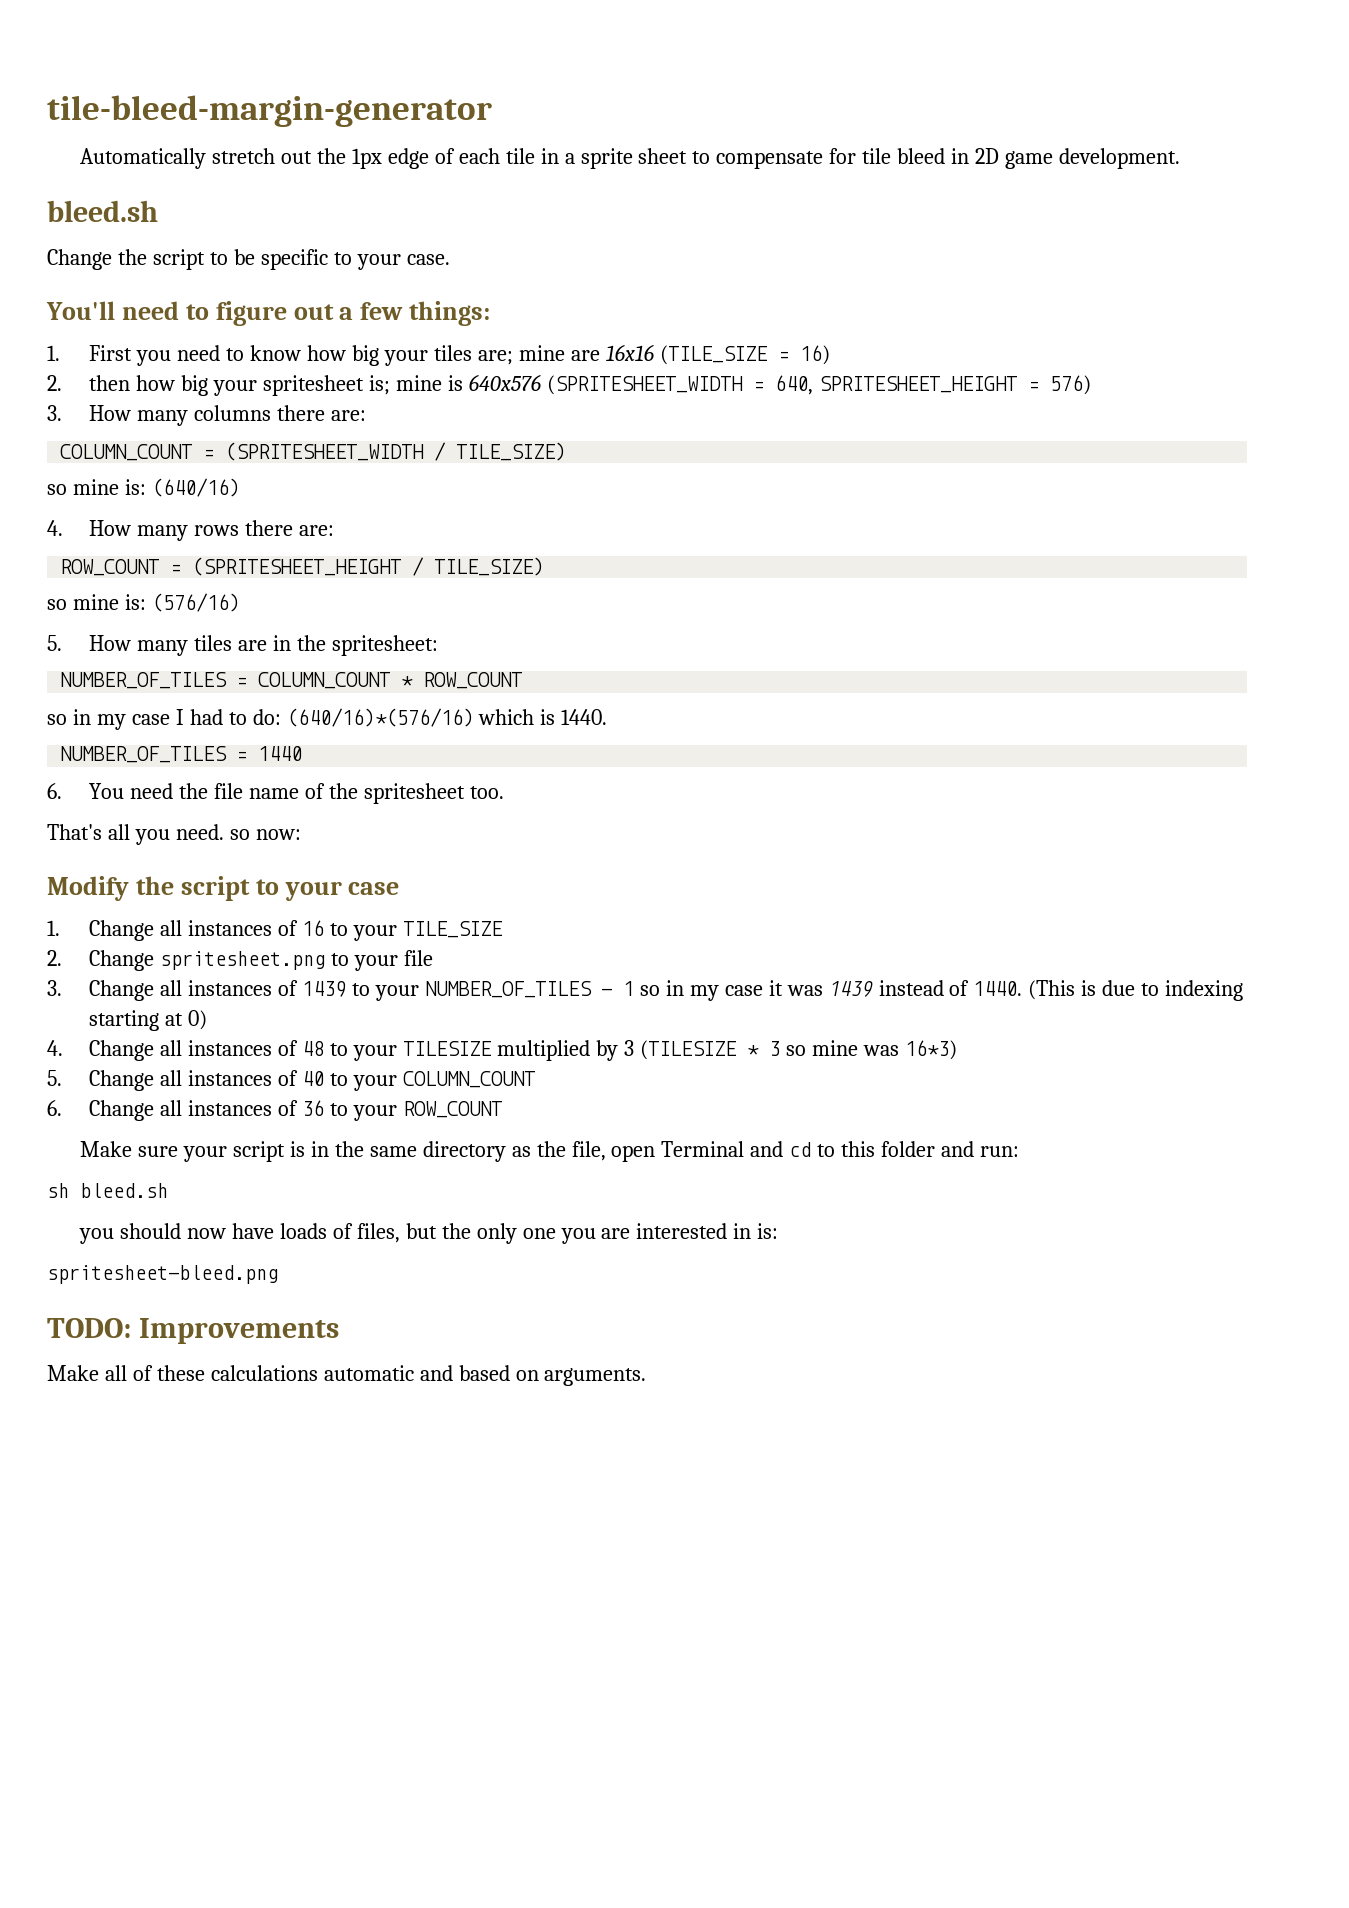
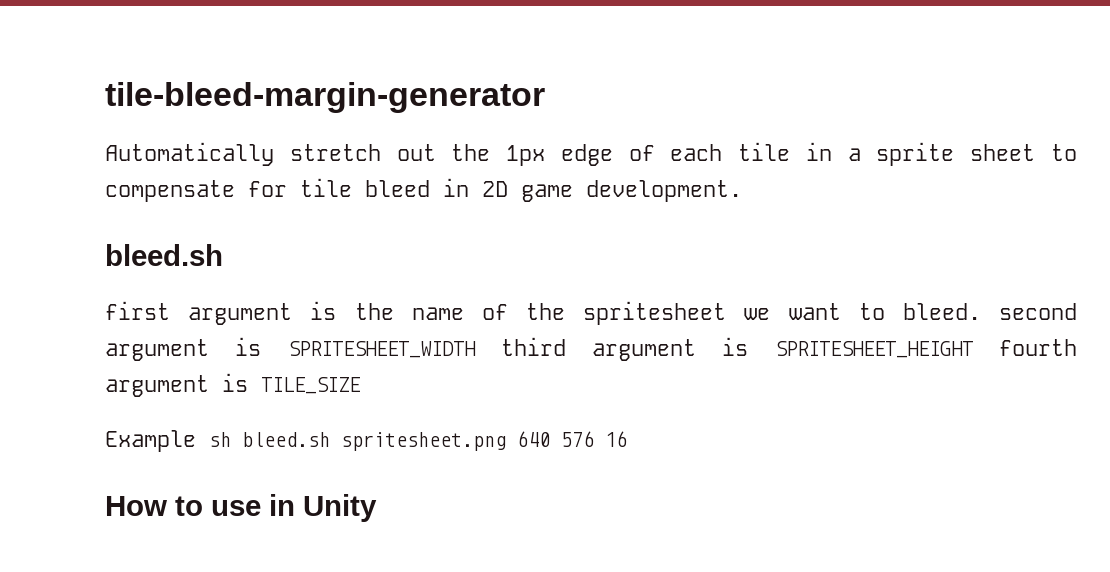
- Change the script to be specific to your case.
- You'll need to figure out a few things:
- 1. First you need to know how big your tiles are; mine are 16x16 (TILE_SIZE = 16)
- 2. then how big your spritesheet is; mine is 640x576 (SPRITESHEET_WIDTH = 640, SPRITESHEET_HEIGHT = 576)
- 3. How many columns there are:
- COLUMN_COUNT = (SPRITESHEET_WIDTH / TILE_SIZE)
- so mine is: (640/16)
- 4. How many rows there are:
- ROW_COUNT = (SPRITESHEET_HEIGHT / TILE_SIZE)
- so mine is: (576/16)
- 5. How many tiles are in the spritesheet:
- NUMBER_OF_TILES = COLUMN_COUNT * ROW_COUNT
- so in my case I had to do: (640/16)*(576/16) which is 1440.
- NUMBER_OF_TILES = 1440
- 6. You need the file name of the spritesheet too.
- That's all you need. so now:
- Modify the script to your case
- 1. Change all instances of 16 to your TILE_SIZE
- 2. Change spritesheet.png to your file
- 3. Change all instances of 1439 to your NUMBER_OF_TILES - 1 so in my case it was 1439 instead of 1440. (This is due to indexing starting at 0)
- 4. Change all instances of 48 to your TILESIZE multiplied by 3 (TILESIZE * 3 so mine was 16*3)
- 5. Change all instances of 40 to your COLUMN_COUNT
- 6. Change all instances of 36 to your ROW_COUNT
- Make sure your script is in the same directory as the file, open Terminal and cd to this folder and run:
- sh bleed.sh
- you should now have loads of files, but the only one you are interested in is:
- spritesheet-bleed.png
- TODO: Improvements
- Make all of these calculations automatic and based on arguments.
+ first argument is the name of the spritesheet we want to bleed. second argument is SPRITESHEET_WIDTH third argument is SPRITESHEET_HEIGHT fourth argument is TILE_SIZE
+ Example sh bleed.sh spritesheet.png 640 576 16
+ How to use in Unity

